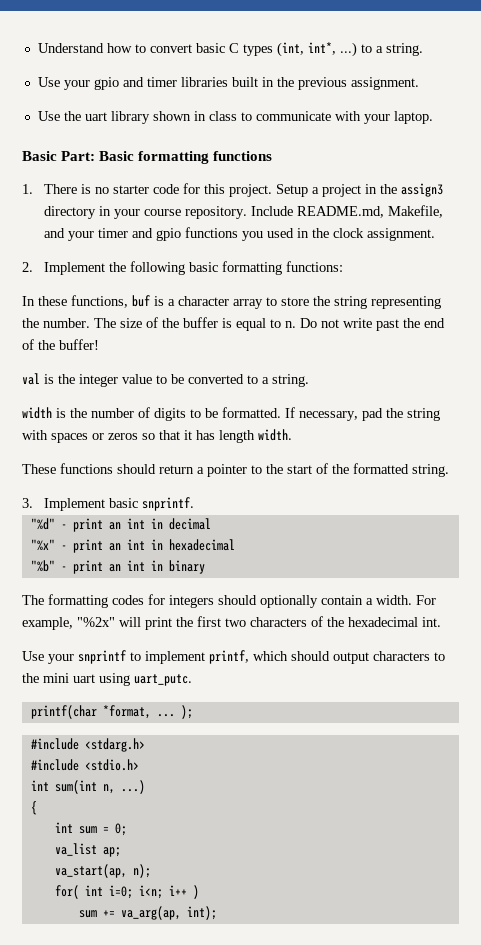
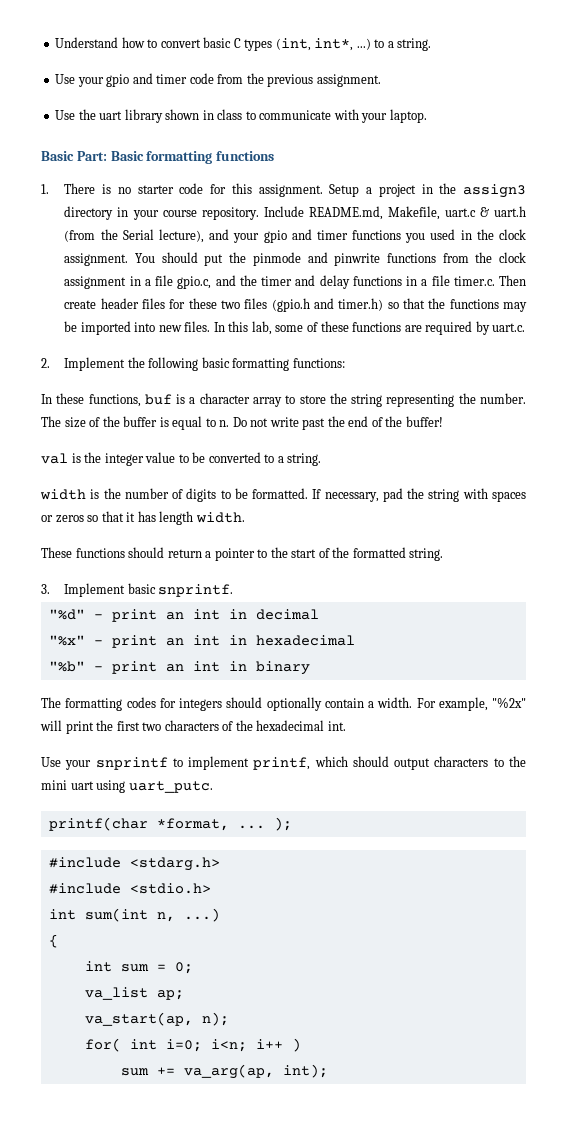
- Use your gpio and timer libraries built in the previous assignment.
+ Use your gpio and timer code from the previous assignment.
- 1. There is no starter code for this project.
+ 1. There is no starter code for this assignment.
- Include README.md, Makefile, and your timer and gpio functions you used in the clock assignment.
+ Include README.md, Makefile, uart.c & uart.h (from the Serial lecture), and your gpio and timer functions you used in the clock assignment. You should put the pinmode and pinwrite functions from the clock assignment in a file gpio.c, and the timer and delay functions in a file timer.c. Then create header files for these two files (gpio.h and timer.h) so that the functions may be imported into new files. In this lab, some of these functions are required by uart.c.

